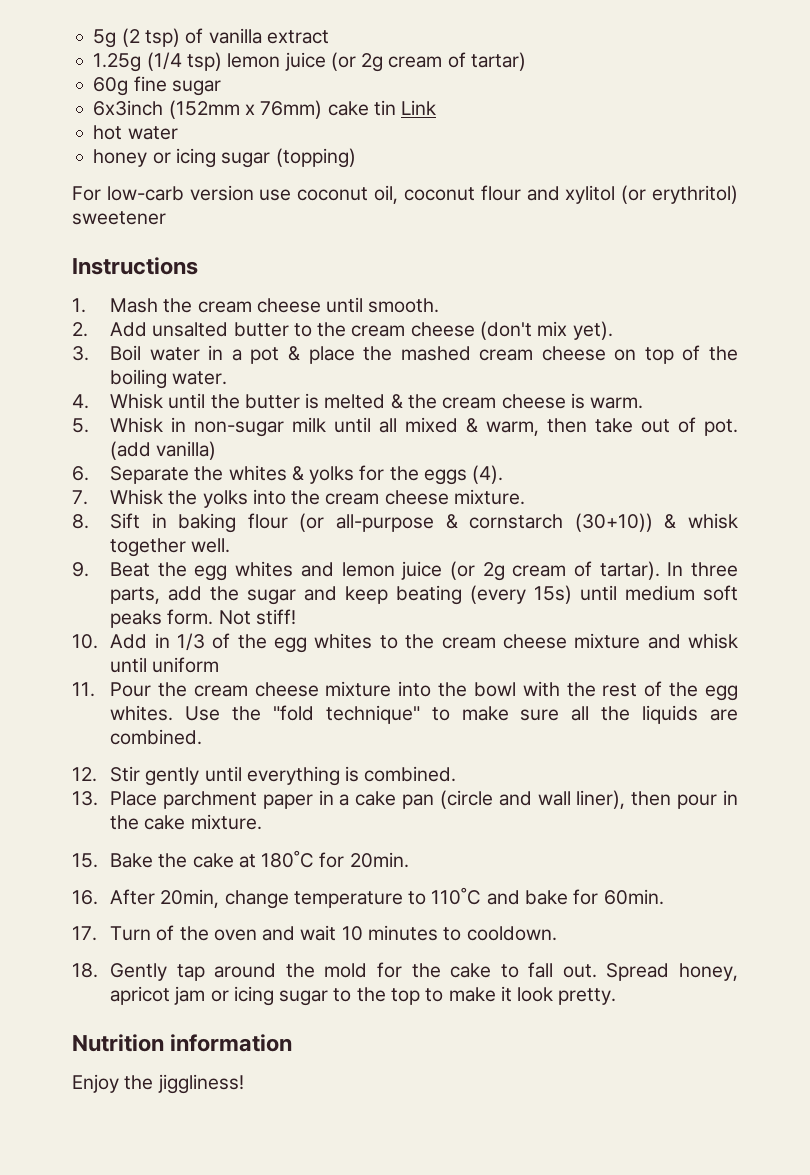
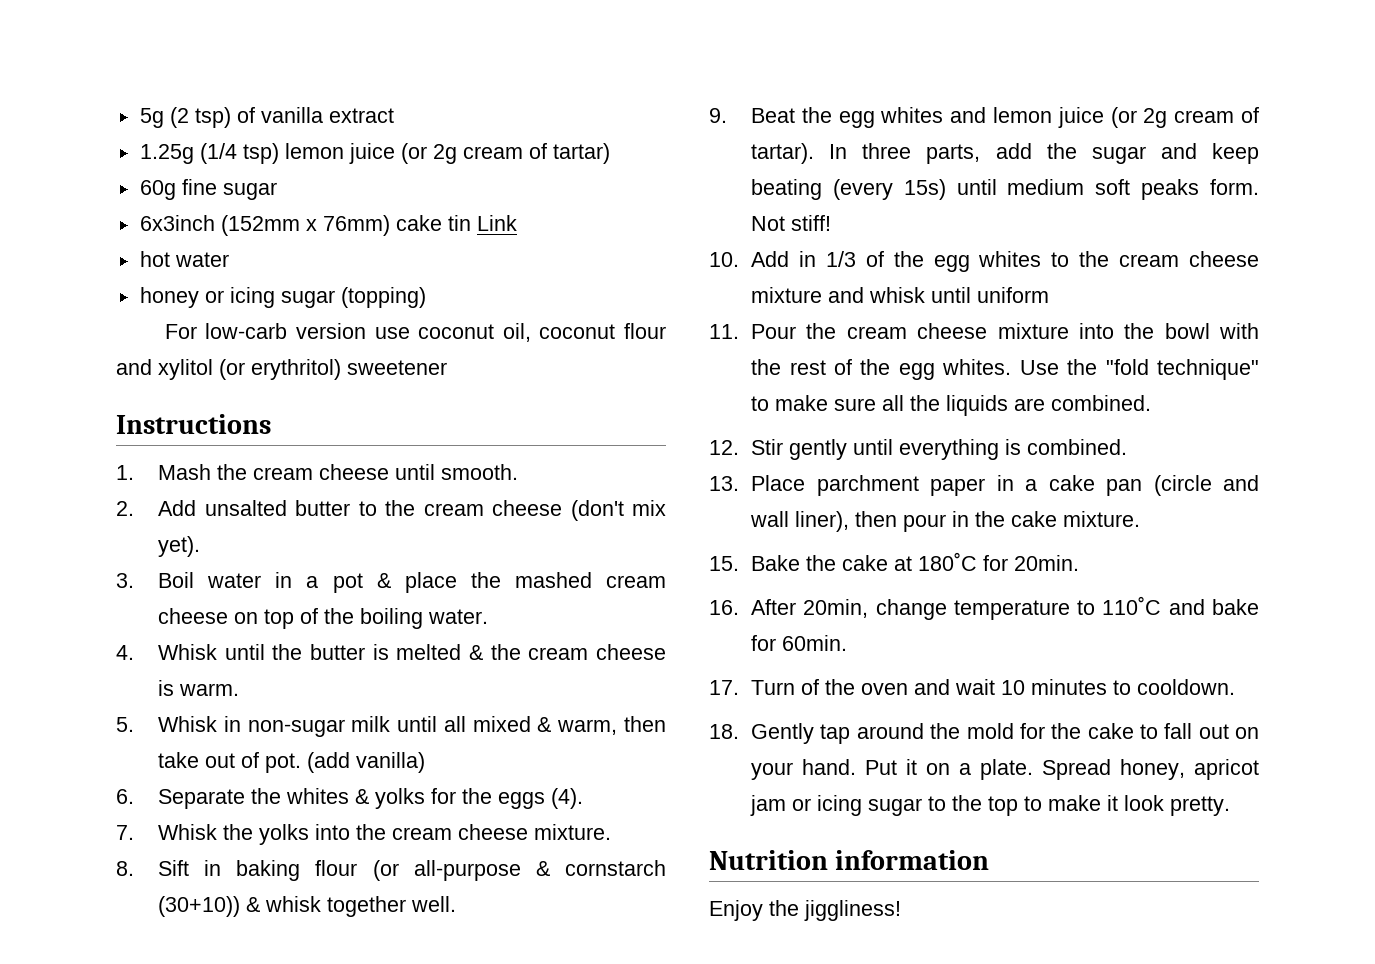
- 18. Gently tap around the mold for the cake to fall out.
+ 18. Gently tap around the mold for the cake to fall out on your hand. Put it on a plate.

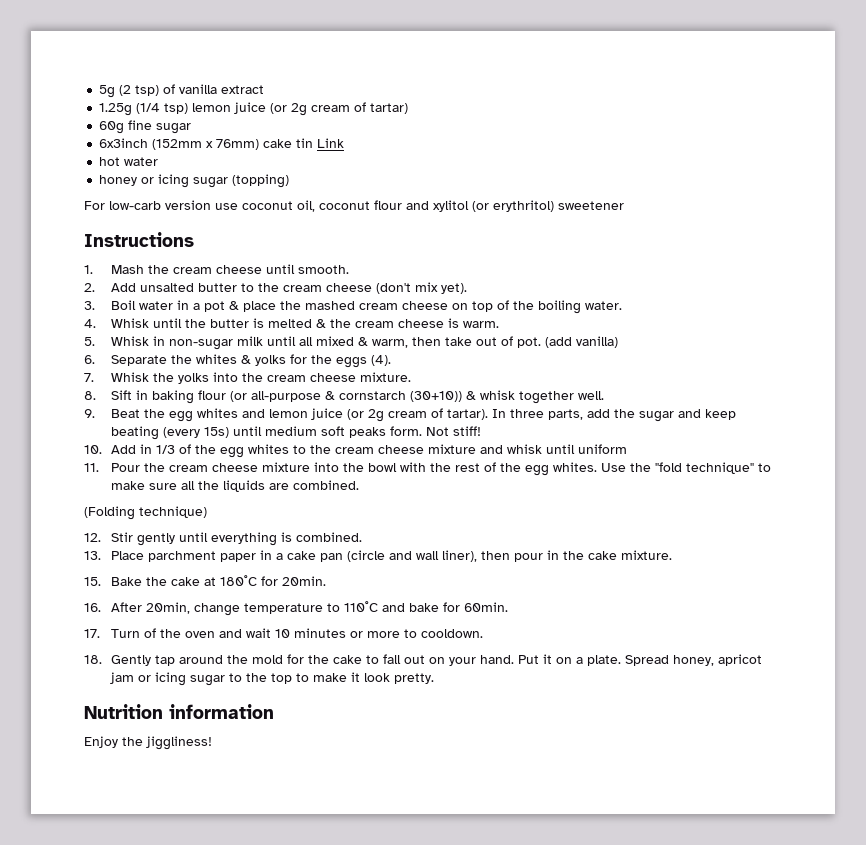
+ (Folding technique)
- 17. Turn of the oven and wait 10 minutes to cooldown.
+ 17. Turn of the oven and wait 10 minutes or more to cooldown.

